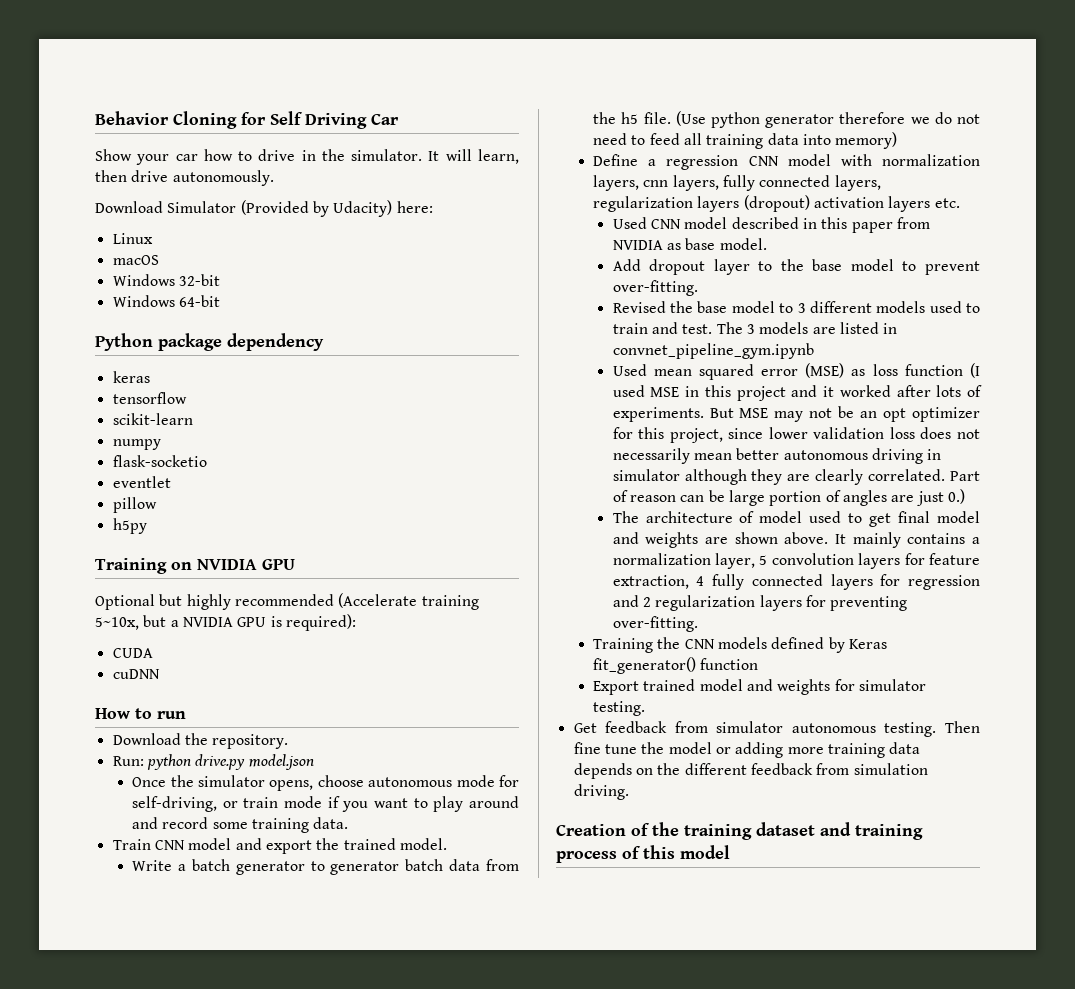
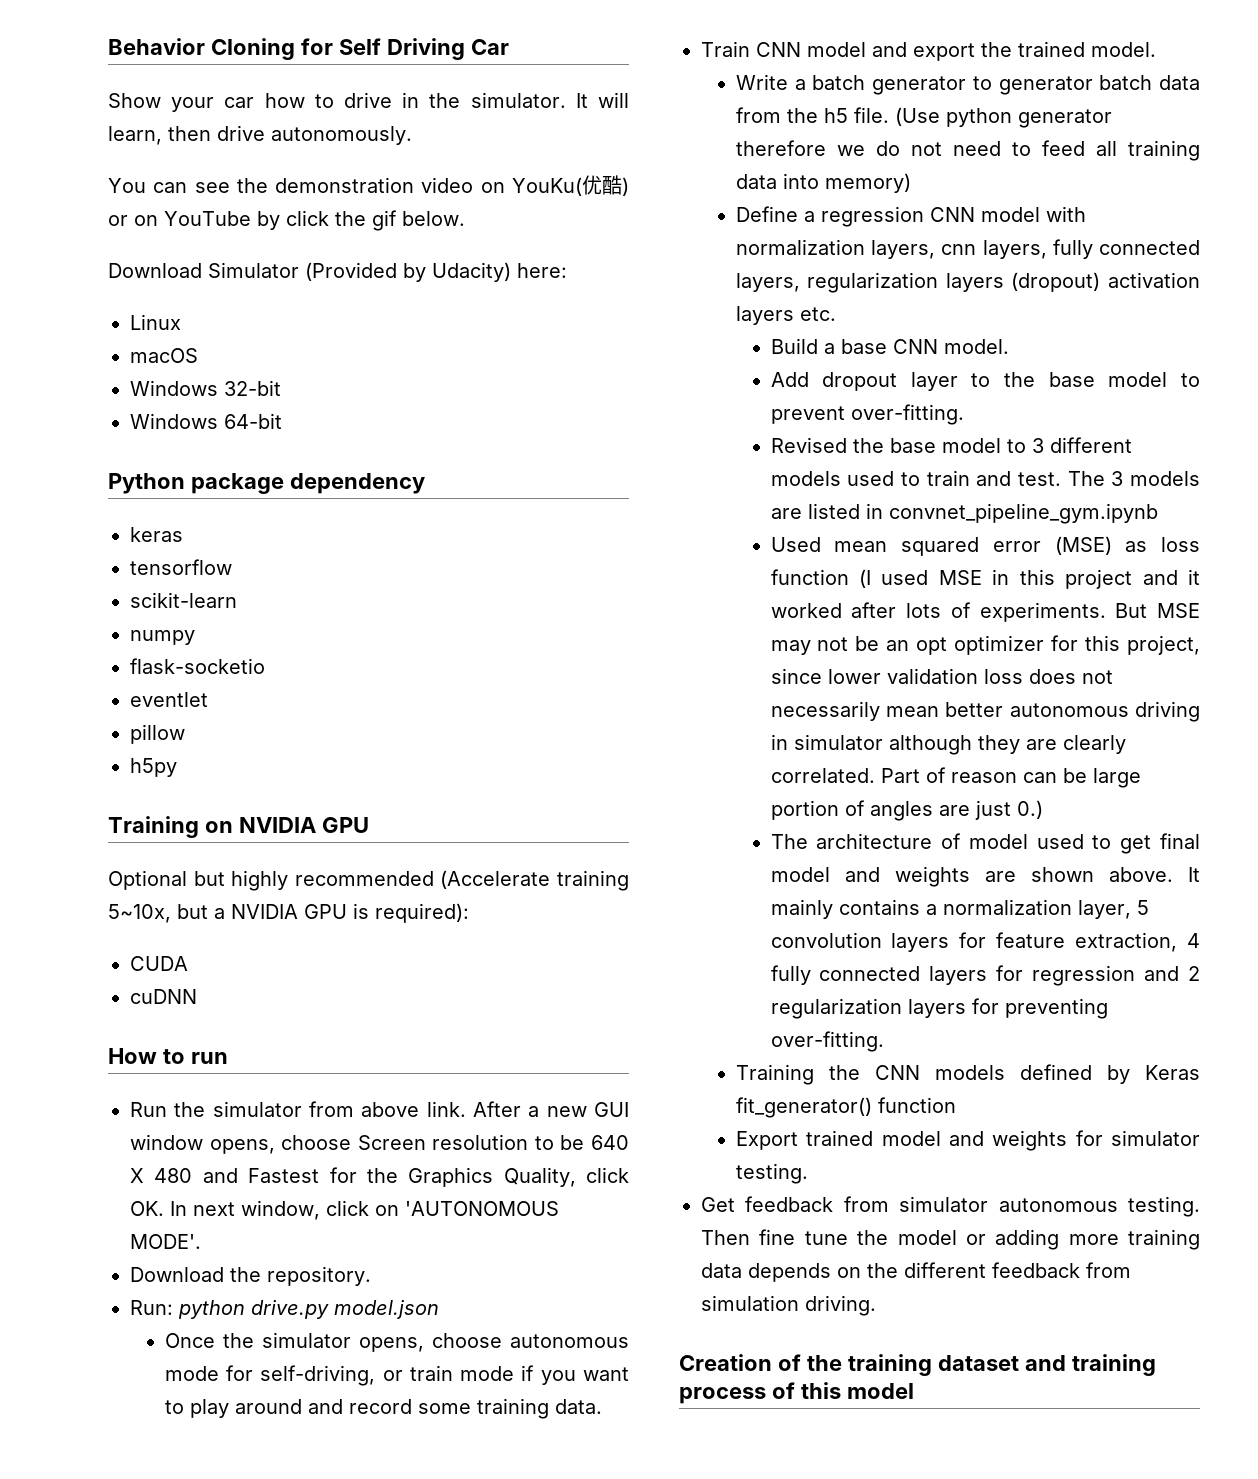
+ You can see the demonstration video on YouKu(优酷) or on YouTube by click the gif below.
+ Run the simulator from above link. After a new GUI window opens, choose Screen resolution to be 640 X 480 and Fastest for the Graphics Quality, click OK. In next window, click on 'AUTONOMOUS MODE'.
- Used CNN model described in this paper from NVIDIA as base model.
+ Build a base CNN model.

